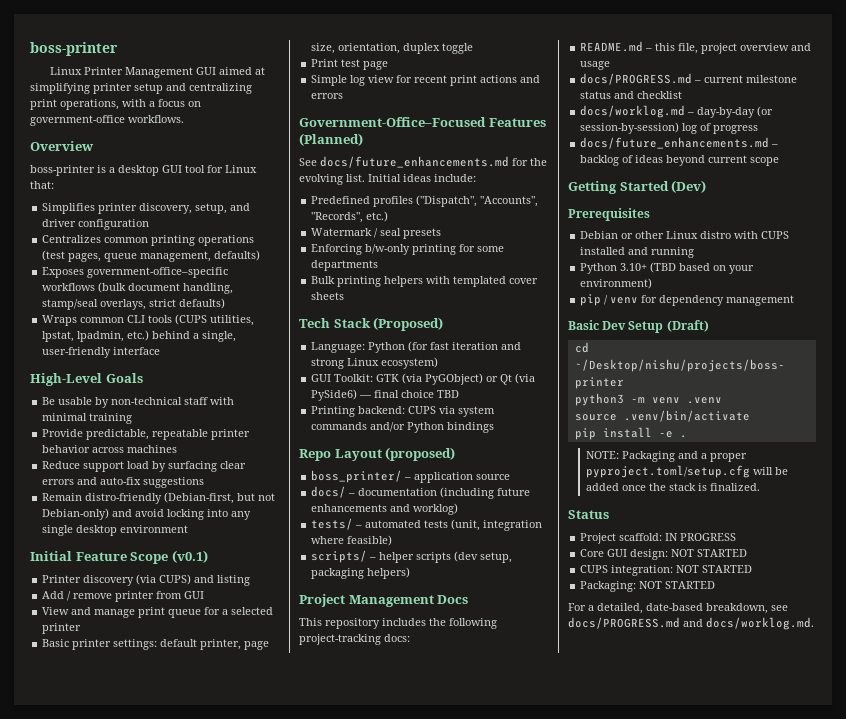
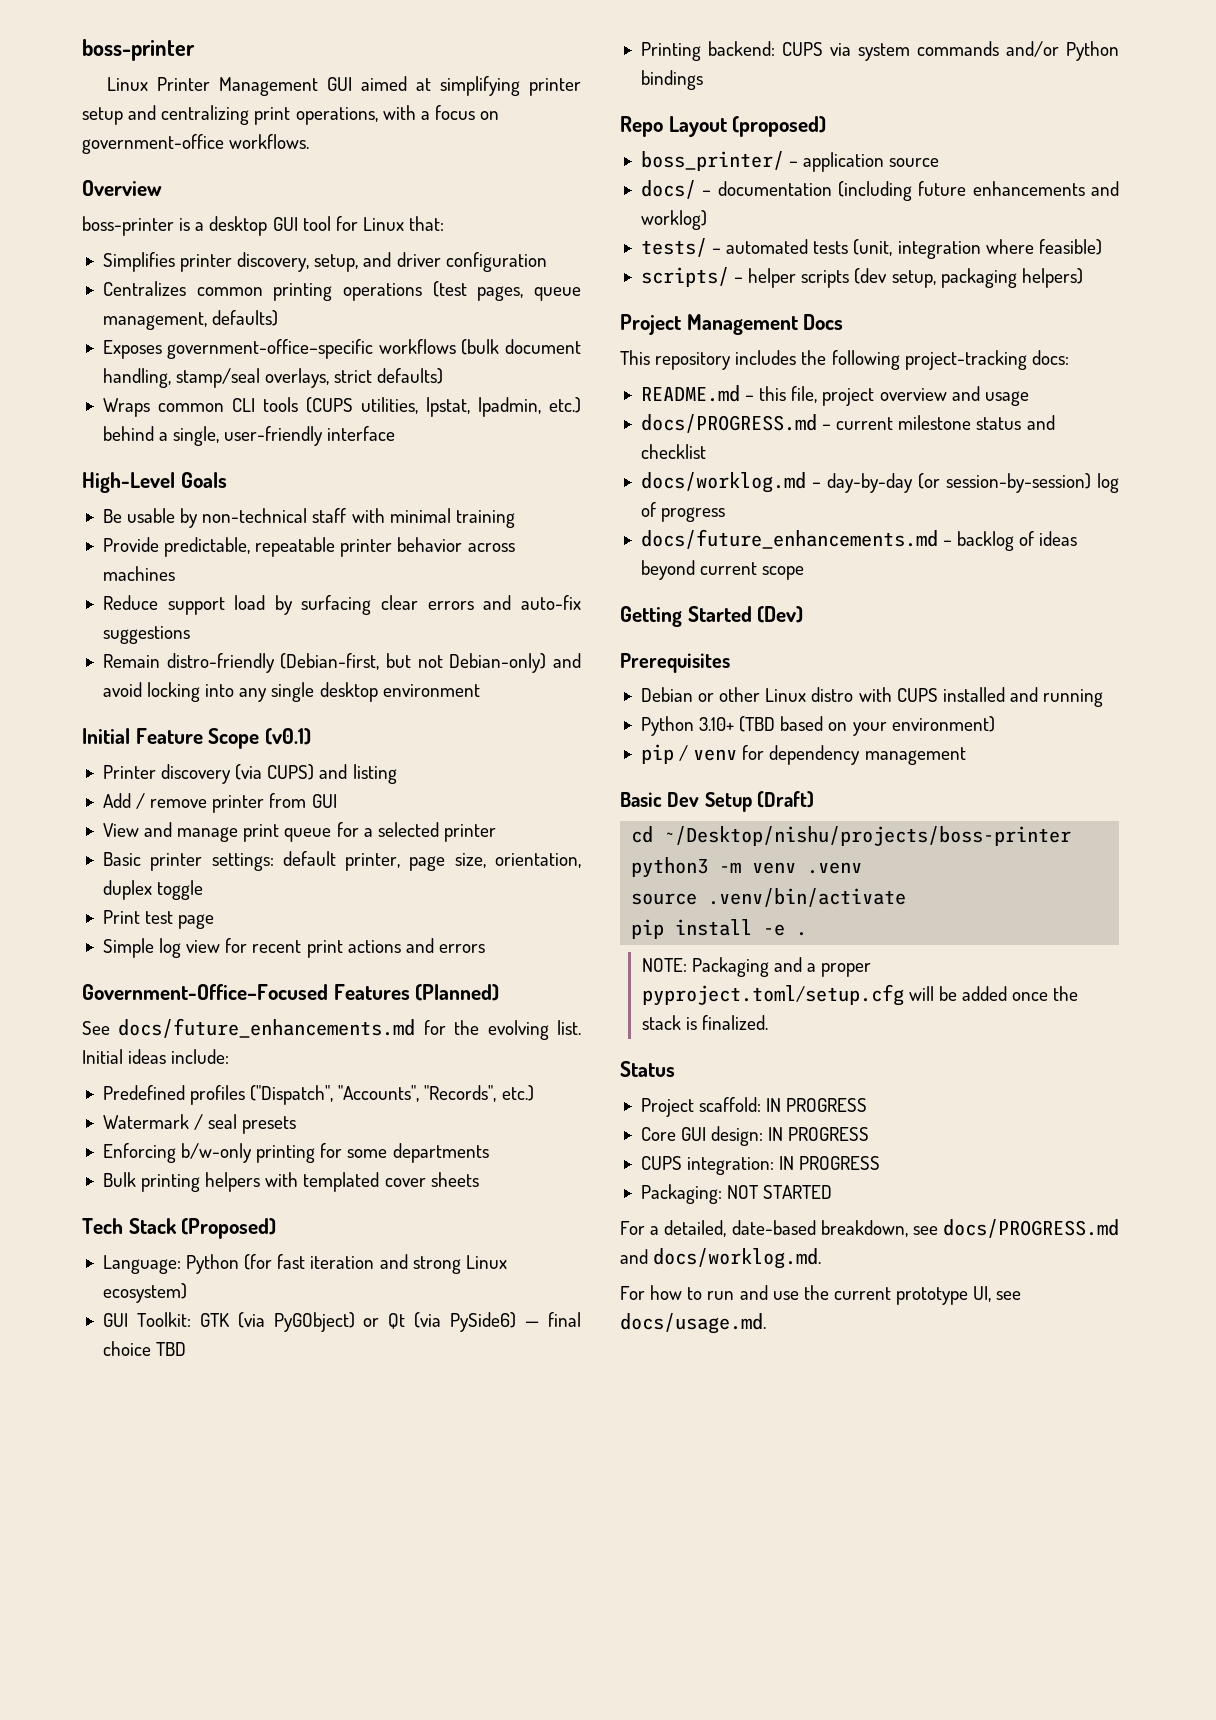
- Core GUI design: NOT STARTED
+ Core GUI design: IN PROGRESS
- CUPS integration: NOT STARTED
+ CUPS integration: IN PROGRESS
+ For how to run and use the current prototype UI, see docs/usage.md.

